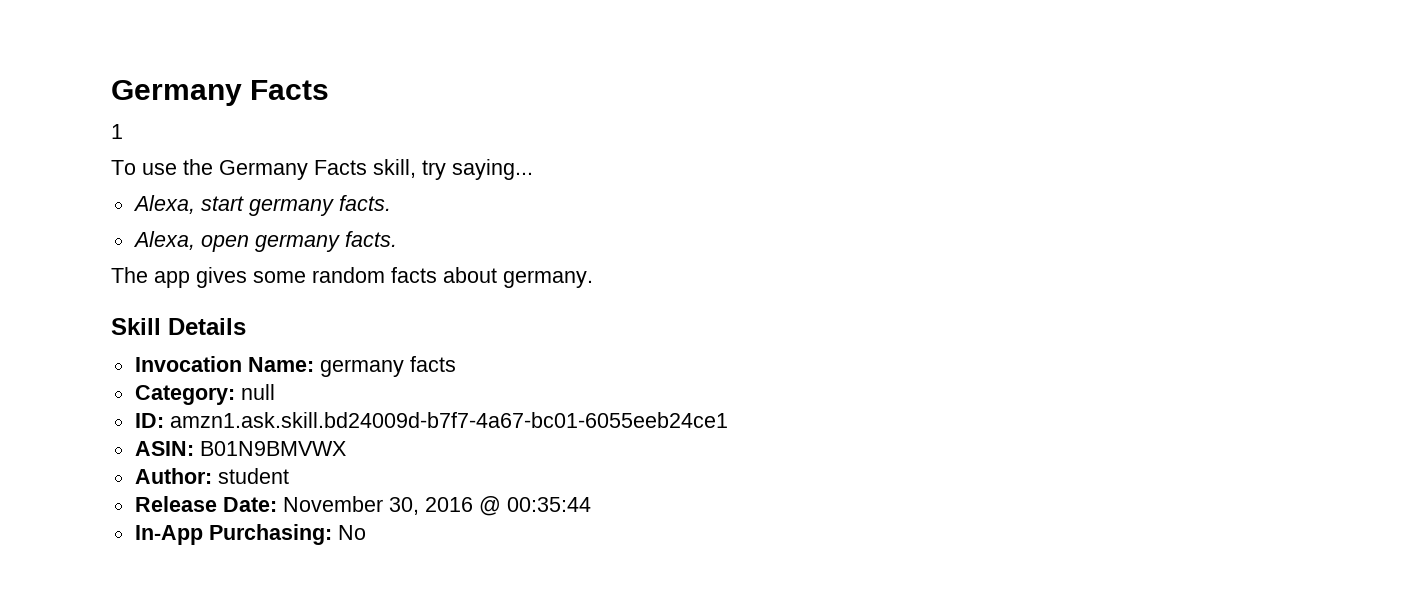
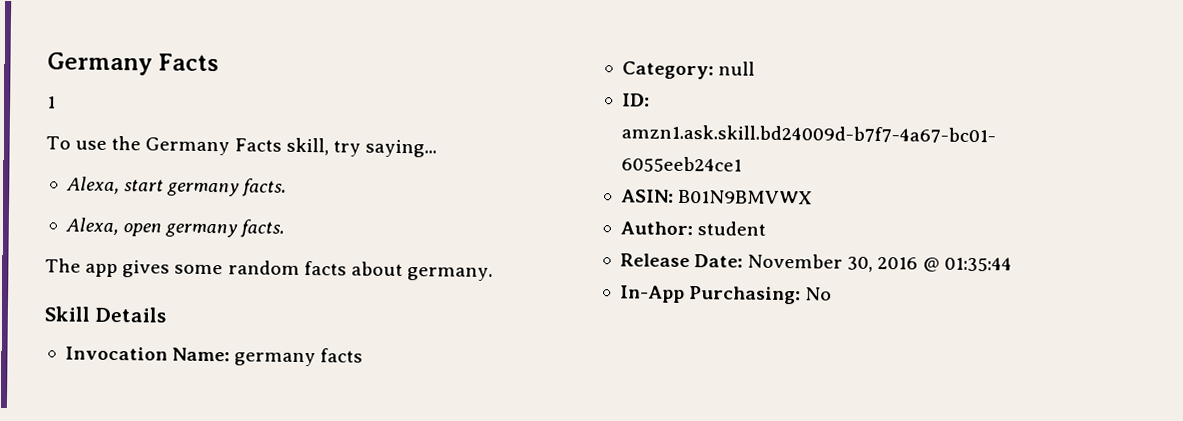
- Release Date: November 30, 2016 @ 00:35:44
+ Release Date: November 30, 2016 @ 01:35:44

